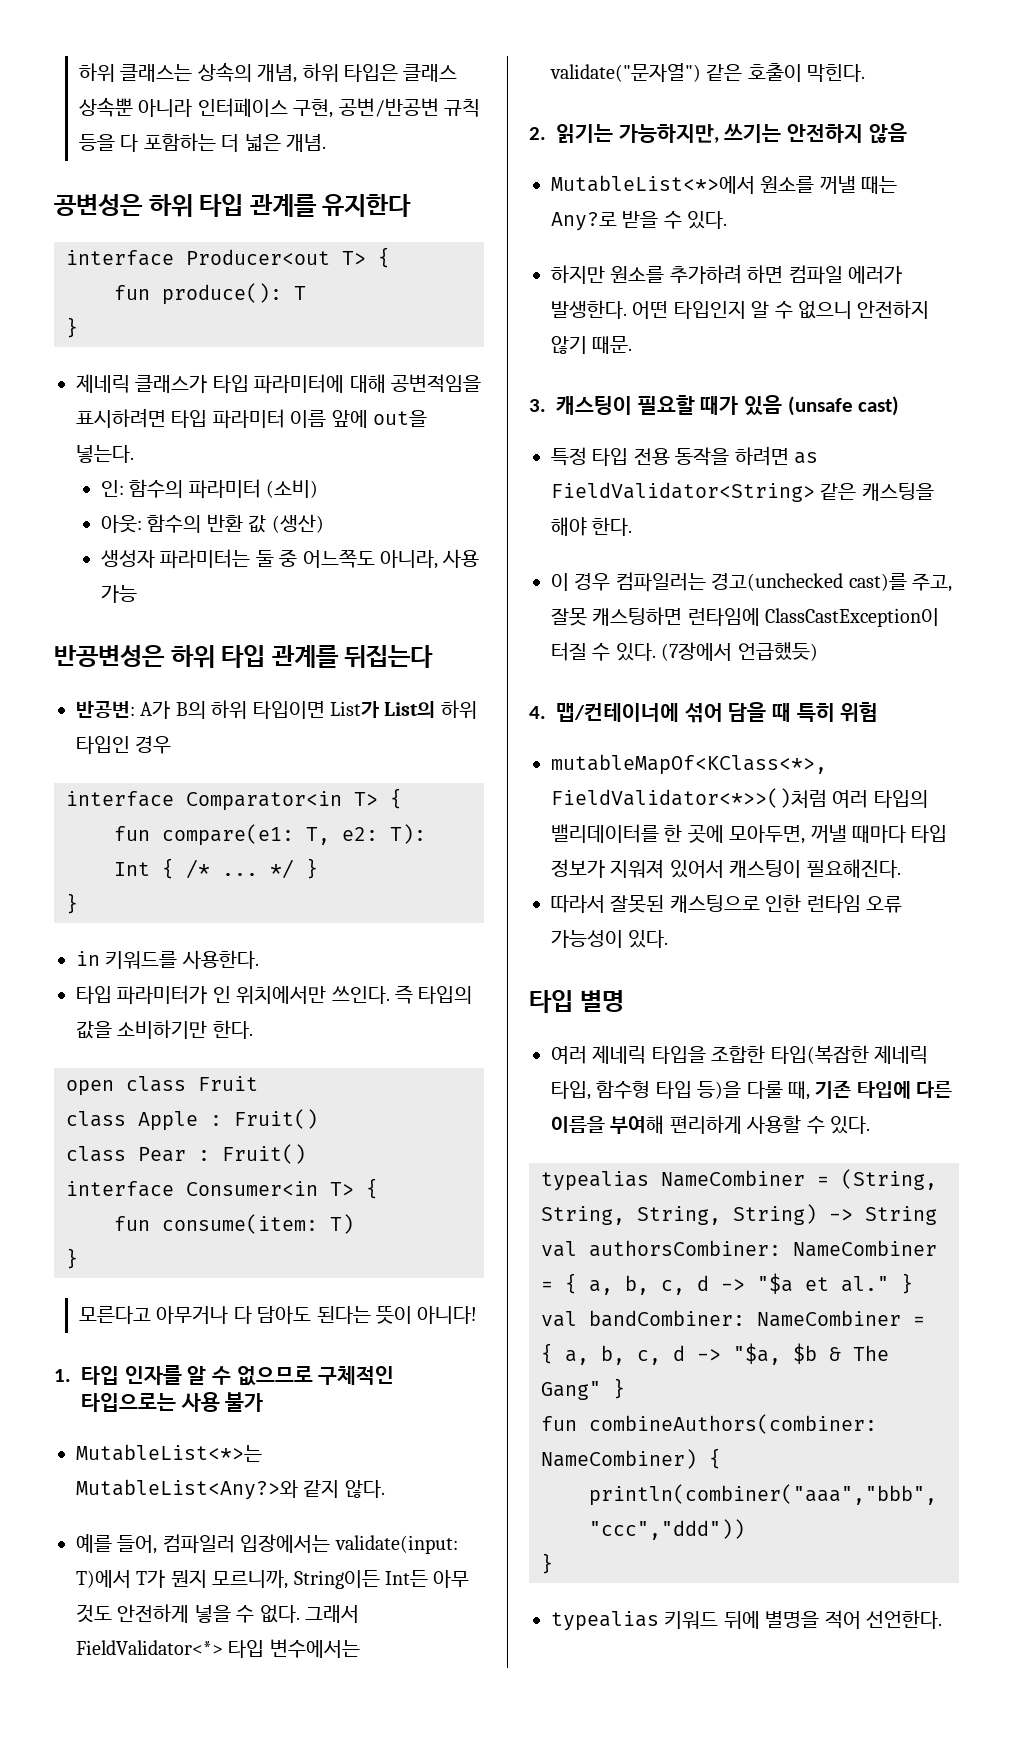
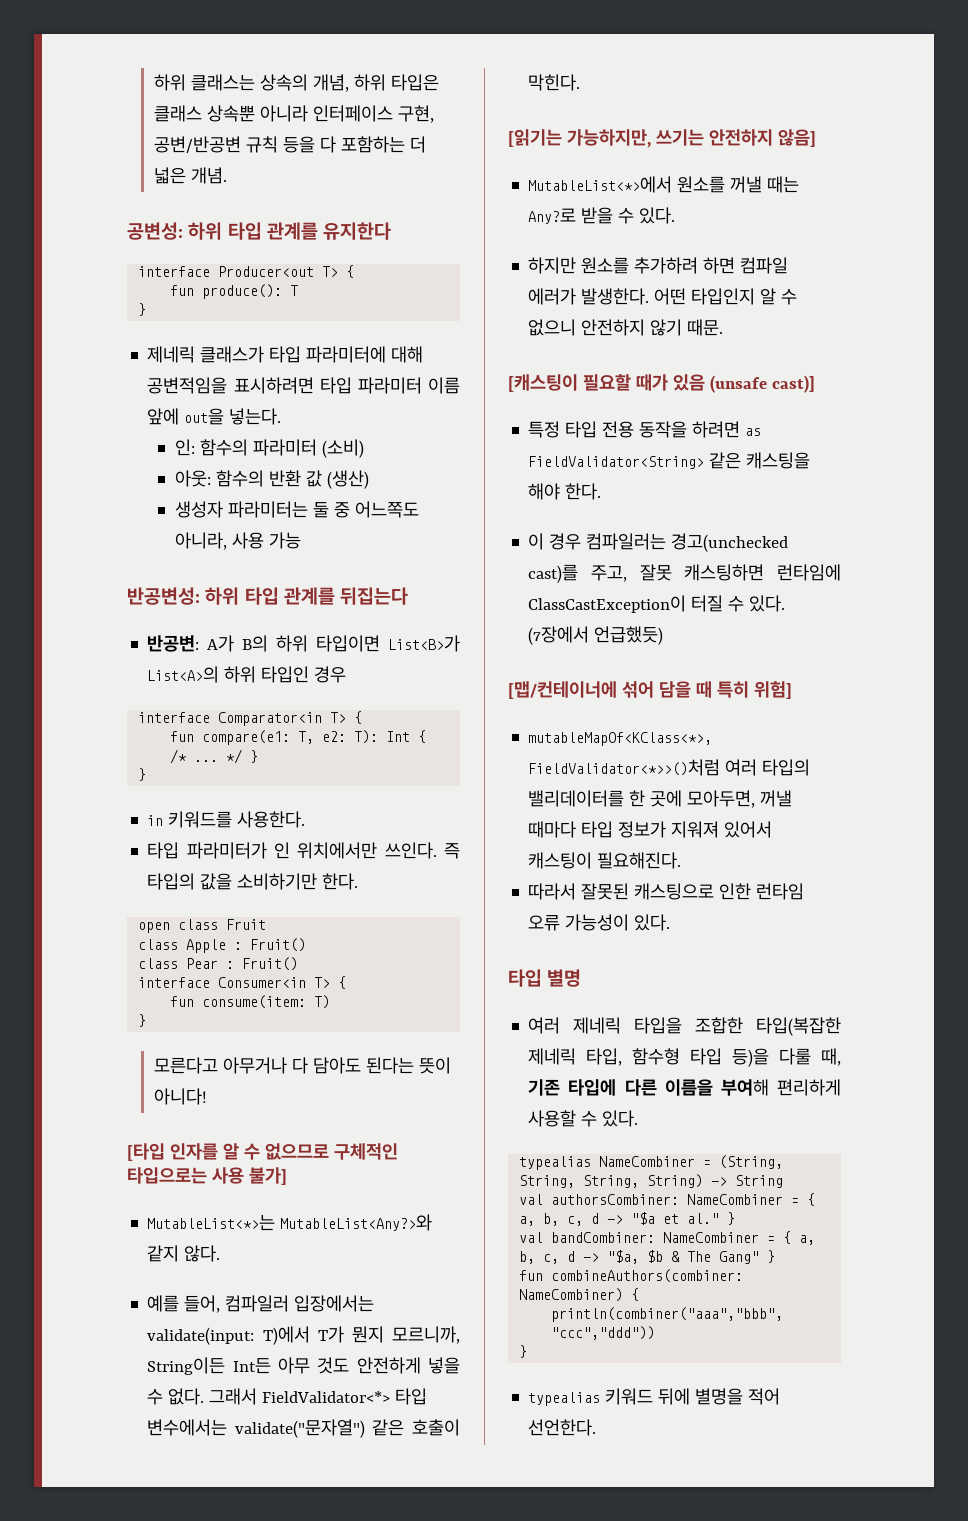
- 공변성은 하위 타입 관계를 유지한다
+ 공변성: 하위 타입 관계를 유지한다
- 반공변성은 하위 타입 관계를 뒤집는다
+ 반공변성: 하위 타입 관계를 뒤집는다
- 반공변: A가 B의 하위 타입이면 List가 List의 하위 타입인 경우
+ 반공변: A가 B의 하위 타입이면 List<B>가 List<A>의 하위 타입인 경우
- 1. 타입 인자를 알 수 없으므로 구체적인 타입으로는 사용 불가
+ [타입 인자를 알 수 없으므로 구체적인 타입으로는 사용 불가]
- 2. 읽기는 가능하지만, 쓰기는 안전하지 않음
+ [읽기는 가능하지만, 쓰기는 안전하지 않음]
- 3. 캐스팅이 필요할 때가 있음 (unsafe cast)
+ [캐스팅이 필요할 때가 있음 (unsafe cast)]
- 4. 맵/컨테이너에 섞어 담을 때 특히 위험
+ [맵/컨테이너에 섞어 담을 때 특히 위험]

